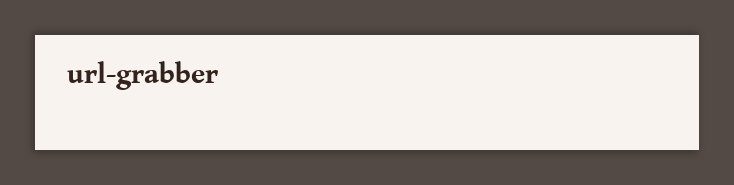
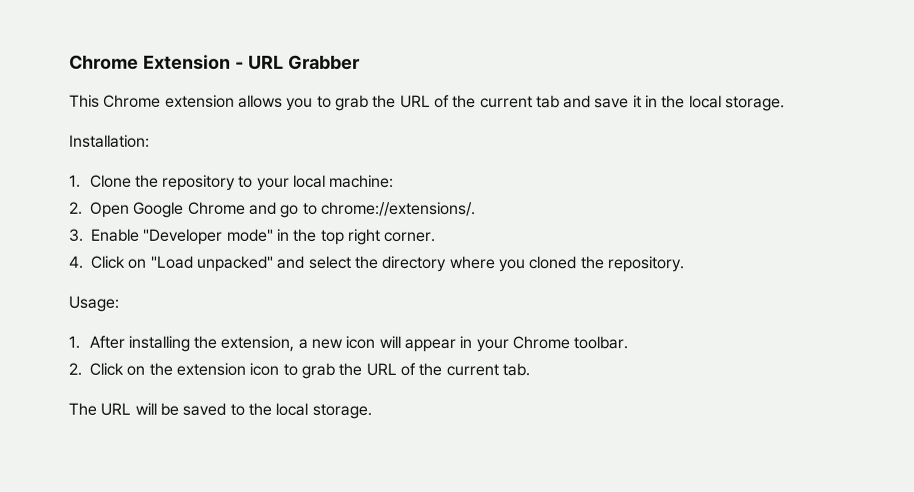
- url-grabber
+ Chrome Extension - URL Grabber
+ This Chrome extension allows you to grab the URL of the current tab and save it in the local storage.
+ Installation:
+ 1. Clone the repository to your local machine:
+ 2. Open Google Chrome and go to chrome://extensions/.
+ 3. Enable "Developer mode" in the top right corner.
+ 4. Click on "Load unpacked" and select the directory where you cloned the repository.
+ Usage:
+ 1. After installing the extension, a new icon will appear in your Chrome toolbar.
+ 2. Click on the extension icon to grab the URL of the current tab.
+ The URL will be saved to the local storage.

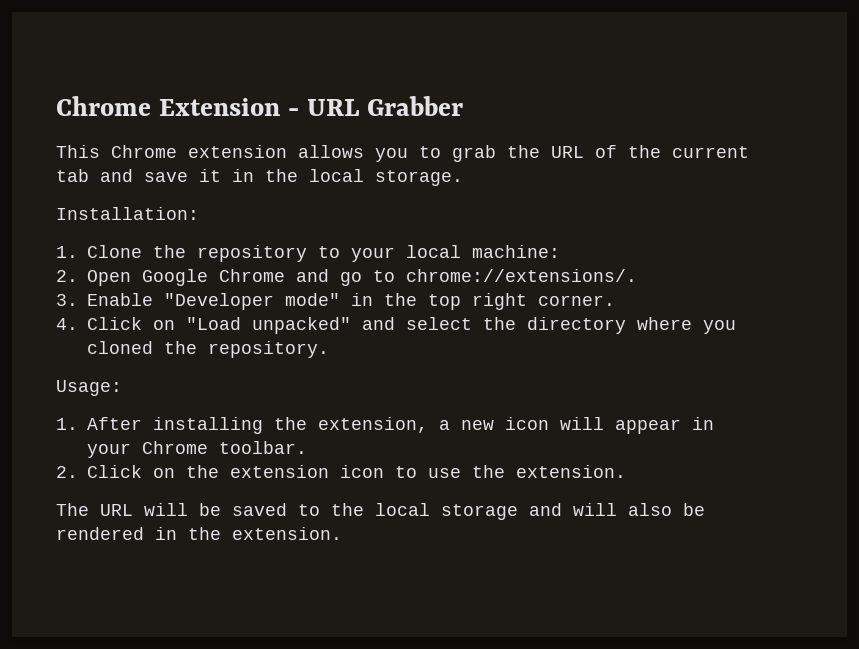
- 2. Click on the extension icon to grab the URL of the current tab.
+ 2. Click on the extension icon to use the extension.
- The URL will be saved to the local storage.
+ The URL will be saved to the local storage and will also be rendered in the extension.

